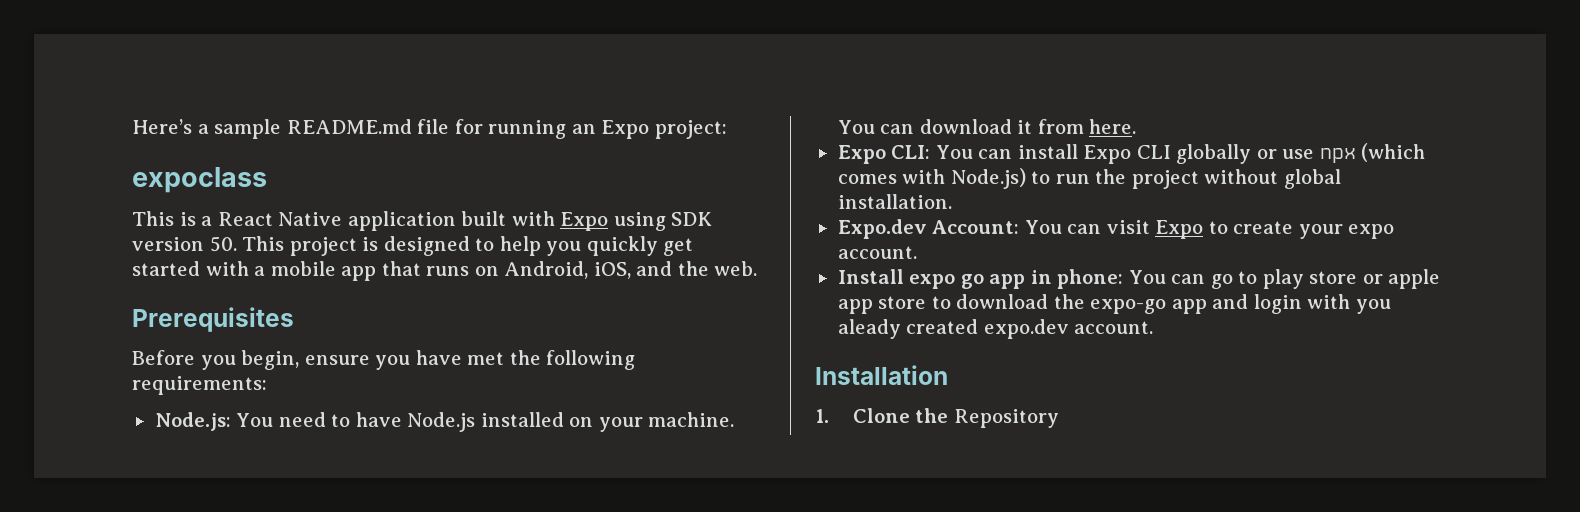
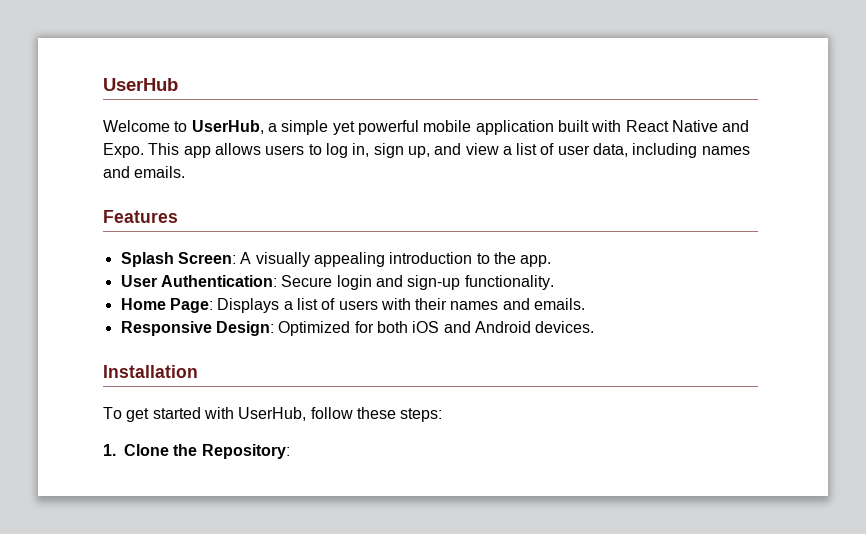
- Here’s a sample README.md file for running an Expo project:
- expoclass
- This is a React Native application built with Expo using SDK version 50. This project is designed to help you quickly get started with a mobile app that runs on Android, iOS, and the web.
- Prerequisites
- Before you begin, ensure you have met the following requirements:
- Node.js: You need to have Node.js installed on your machine. You can download it from here.
- Expo CLI: You can install Expo CLI globally or use npx (which comes with Node.js) to run the project without global installation.
- Expo.dev Account: You can visit Expo to create your expo account.
- Install expo go app in phone: You can go to play store or apple app store to download the expo-go app and login with you aleady created expo.dev account.
+ UserHub
+ Welcome to UserHub, a simple yet powerful mobile application built with React Native and Expo. This app allows users to log in, sign up, and view a list of user data, including names and emails.
+ Features
+ Splash Screen: A visually appealing introduction to the app.
+ User Authentication: Secure login and sign-up functionality.
+ Home Page: Displays a list of users with their names and emails.
+ Responsive Design: Optimized for both iOS and Android devices.
  Installation
+ To get started with UserHub, follow these steps:
- 1. Clone the Repository
+ 1. Clone the Repository:

